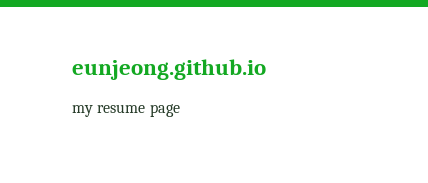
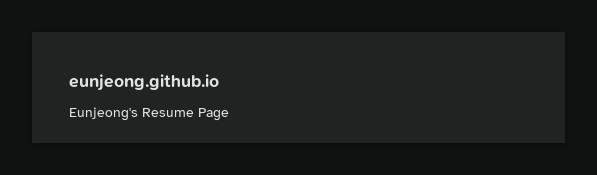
- my resume page
+ Eunjeong's Resume Page

